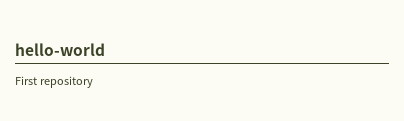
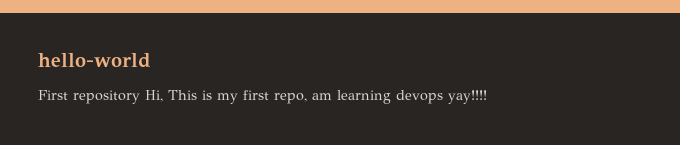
- First repository
+ First repository Hi, This is my first repo, am learning devops yay!!!!

